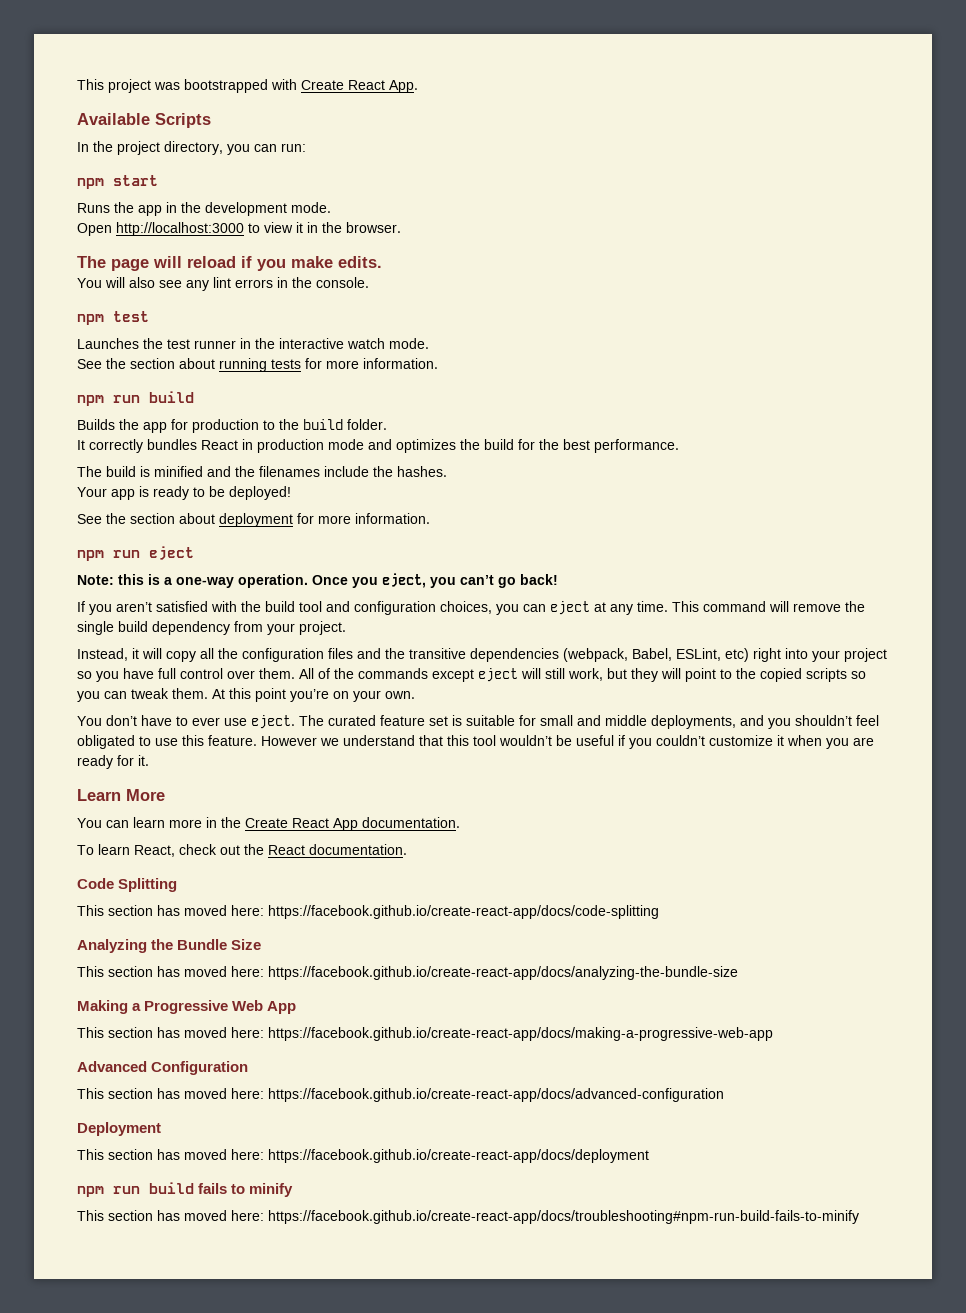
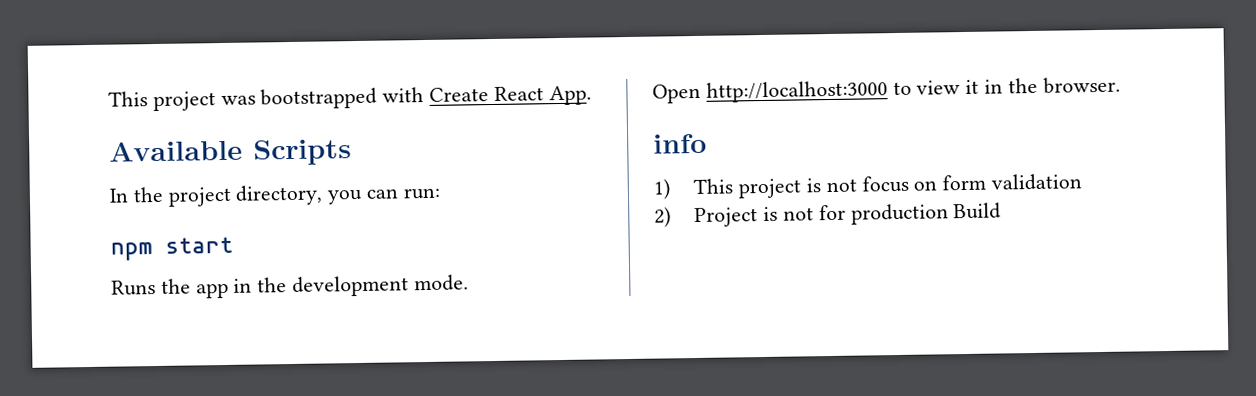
- The page will reload if you make edits.
- You will also see any lint errors in the console.
- npm test
- Launches the test runner in the interactive watch mode.
- See the section about running tests for more information.
- npm run build
- Builds the app for production to the build folder.
- It correctly bundles React in production mode and optimizes the build for the best performance.
- The build is minified and the filenames include the hashes.
- Your app is ready to be deployed!
- See the section about deployment for more information.
- npm run eject
- Note: this is a one-way operation. Once you eject, you can’t go back!
- If you aren’t satisfied with the build tool and configuration choices, you can eject at any time. This command will remove the single build dependency from your project.
- Instead, it will copy all the configuration files and the transitive dependencies (webpack, Babel, ESLint, etc) right into your project so you have full control over them. All of the commands except eject will still work, but they will point to the copied scripts so you can tweak them. At this point you’re on your own.
- You don’t have to ever use eject. The curated feature set is suitable for small and middle deployments, and you shouldn’t feel obligated to use this feature. However we understand that this tool wouldn’t be useful if you couldn’t customize it when you are ready for it.
- Learn More
- You can learn more in the Create React App documentation.
- To learn React, check out the React documentation.
- Code Splitting
- This section has moved here: https://facebook.github.io/create-react-app/docs/code-splitting
- Analyzing the Bundle Size
- This section has moved here: https://facebook.github.io/create-react-app/docs/analyzing-the-bundle-size
- Making a Progressive Web App
- This section has moved here: https://facebook.github.io/create-react-app/docs/making-a-progressive-web-app
- Advanced Configuration
- This section has moved here: https://facebook.github.io/create-react-app/docs/advanced-configuration
- Deployment
- This section has moved here: https://facebook.github.io/create-react-app/docs/deployment
- npm run build fails to minify
- This section has moved here: https://facebook.github.io/create-react-app/docs/troubleshooting#npm-run-build-fails-to-minify
+ info
+ 1) This project is not focus on form validation
+ 2) Project is not for production Build

